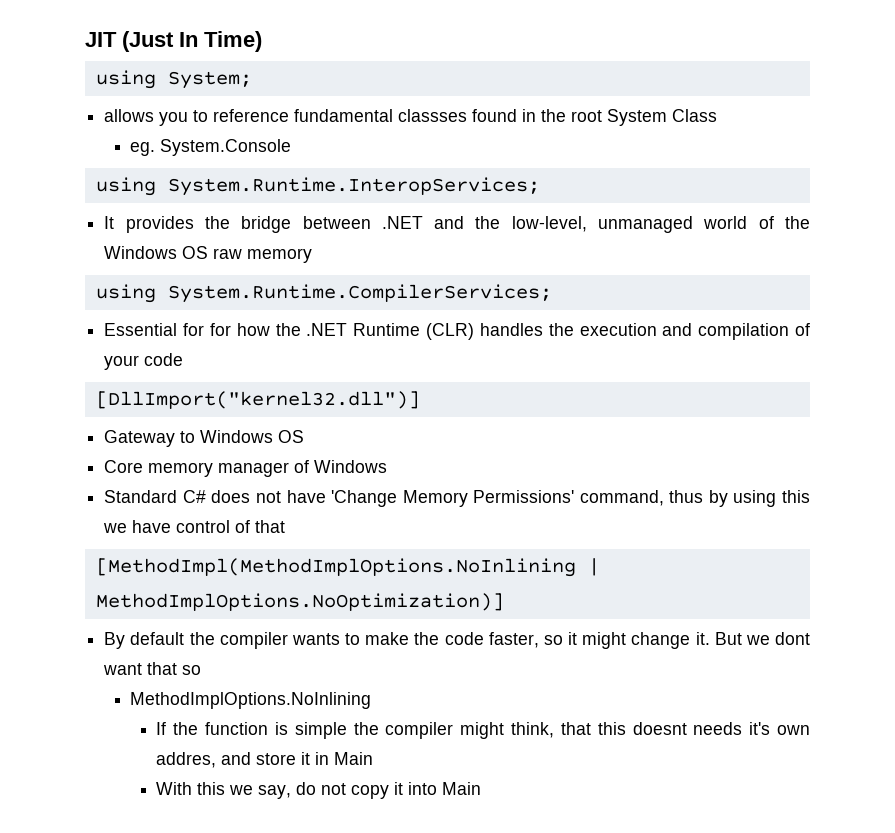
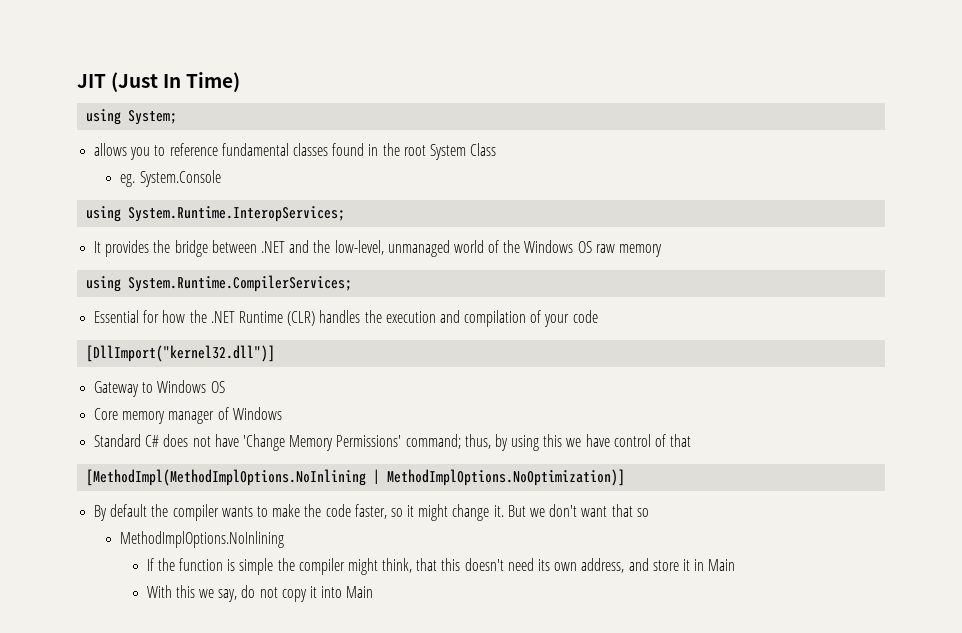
- allows you to reference fundamental classses found in the root System Class
+ allows you to reference fundamental classes found in the root System Class
- Essential for for how the .NET Runtime (CLR) handles the execution and compilation of your code
+ Essential for how the .NET Runtime (CLR) handles the execution and compilation of your code
- Standard C# does not have 'Change Memory Permissions' command, thus by using this we have control of that
+ Standard C# does not have 'Change Memory Permissions' command; thus, by using this we have control of that
- But we dont want that so
+ But we don't want that so
- If the function is simple the compiler might think, that this doesnt needs it's own addres, and store it in Main
+ If the function is simple the compiler might think, that this doesn't need its own address, and store it in Main

